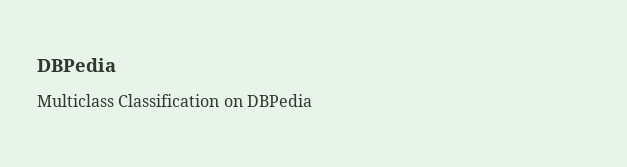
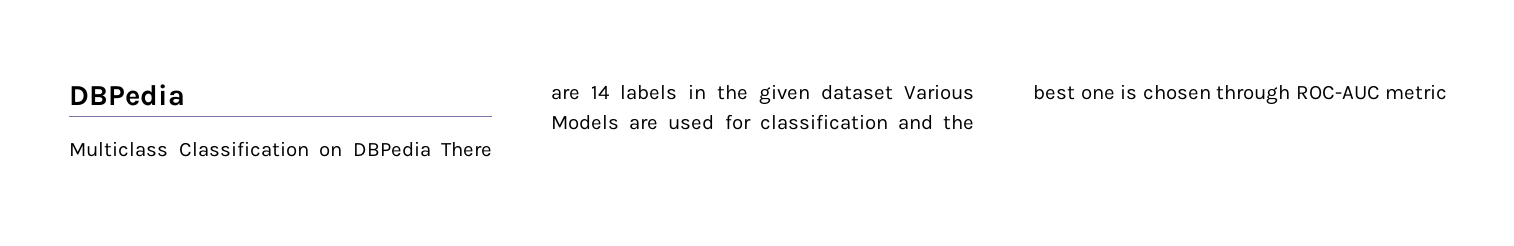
- Multiclass Classification on DBPedia
+ Multiclass Classification on DBPedia There are 14 labels in the given dataset Various Models are used for classification and the best one is chosen through ROC-AUC metric

